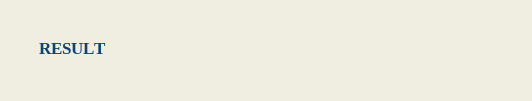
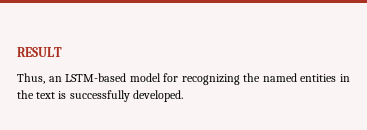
+ Thus, an LSTM-based model for recognizing the named entities in the text is successfully developed.

